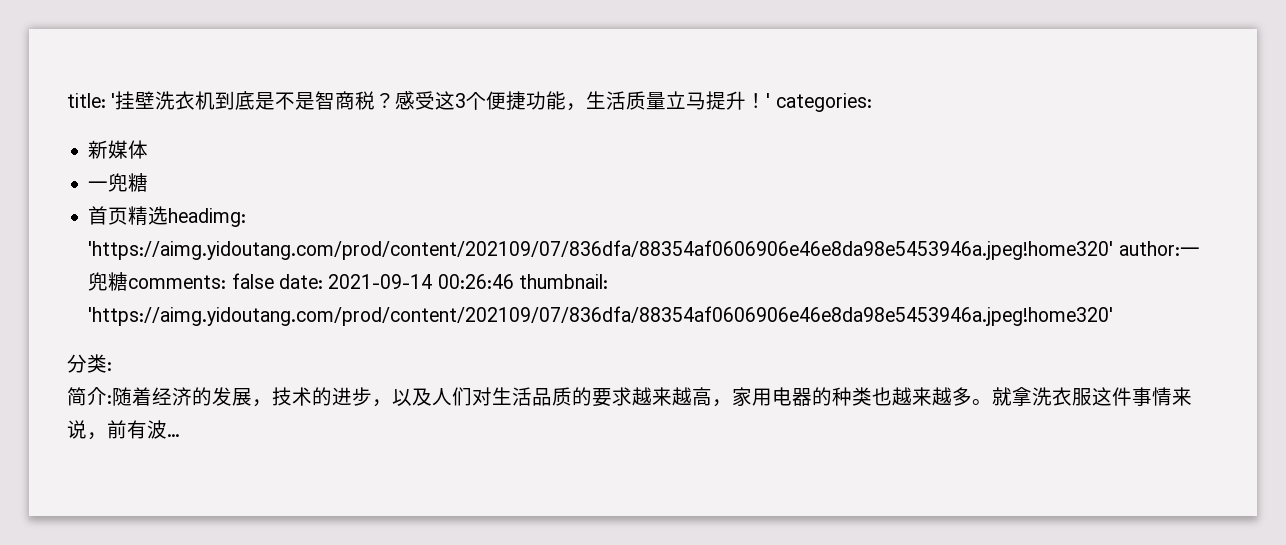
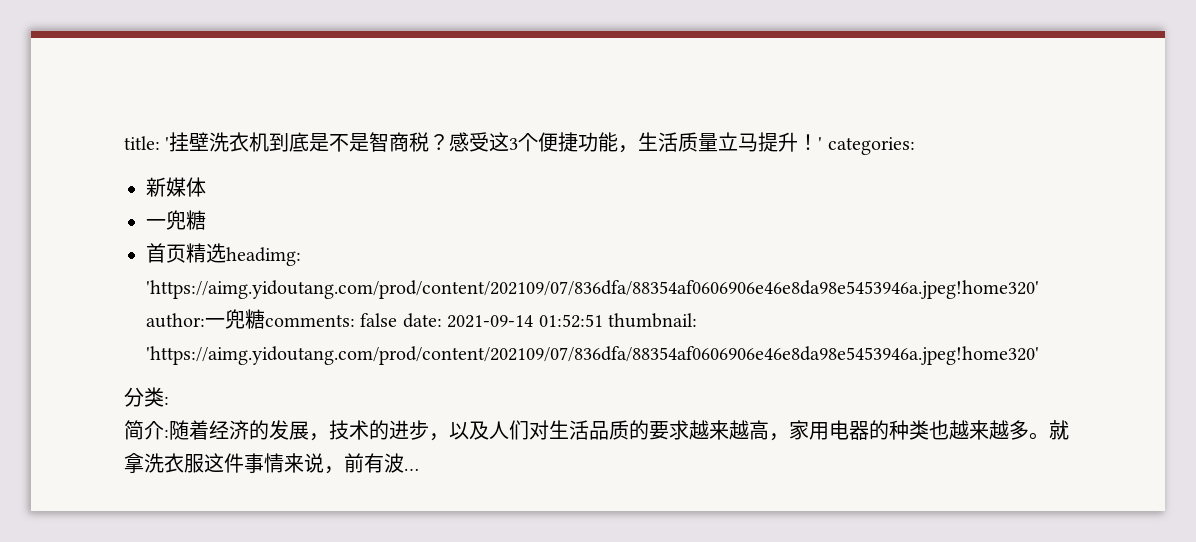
- 首页精选headimg: 'https://aimg.yidoutang.com/prod/content/202109/07/836dfa/88354af0606906e46e8da98e5453946a.jpeg!home320' author:一兜糖comments: false date: 2021-09-14 00:26:46 thumbnail: 'https://aimg.yidoutang.com/prod/content/202109/07/836dfa/88354af0606906e46e8da98e5453946a.jpeg!home320'
+ 首页精选headimg: 'https://aimg.yidoutang.com/prod/content/202109/07/836dfa/88354af0606906e46e8da98e5453946a.jpeg!home320' author:一兜糖comments: false date: 2021-09-14 01:52:51 thumbnail: 'https://aimg.yidoutang.com/prod/content/202109/07/836dfa/88354af0606906e46e8da98e5453946a.jpeg!home320'

